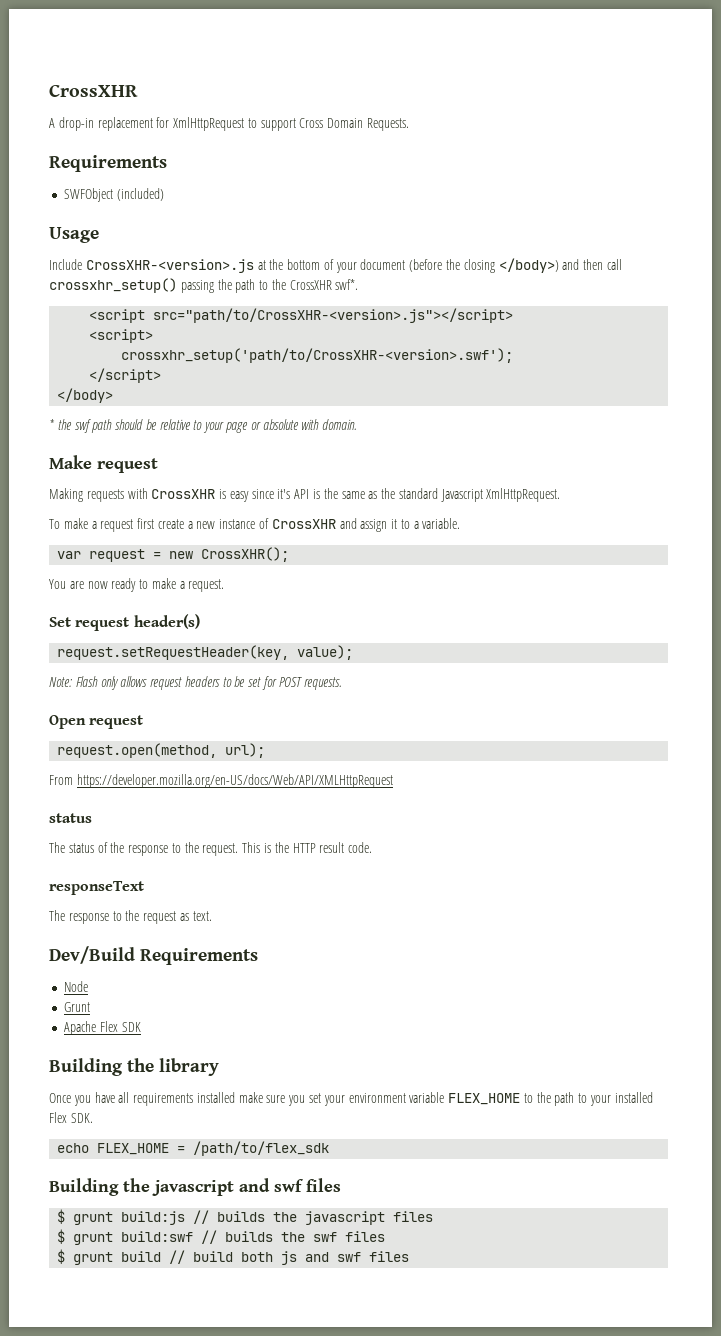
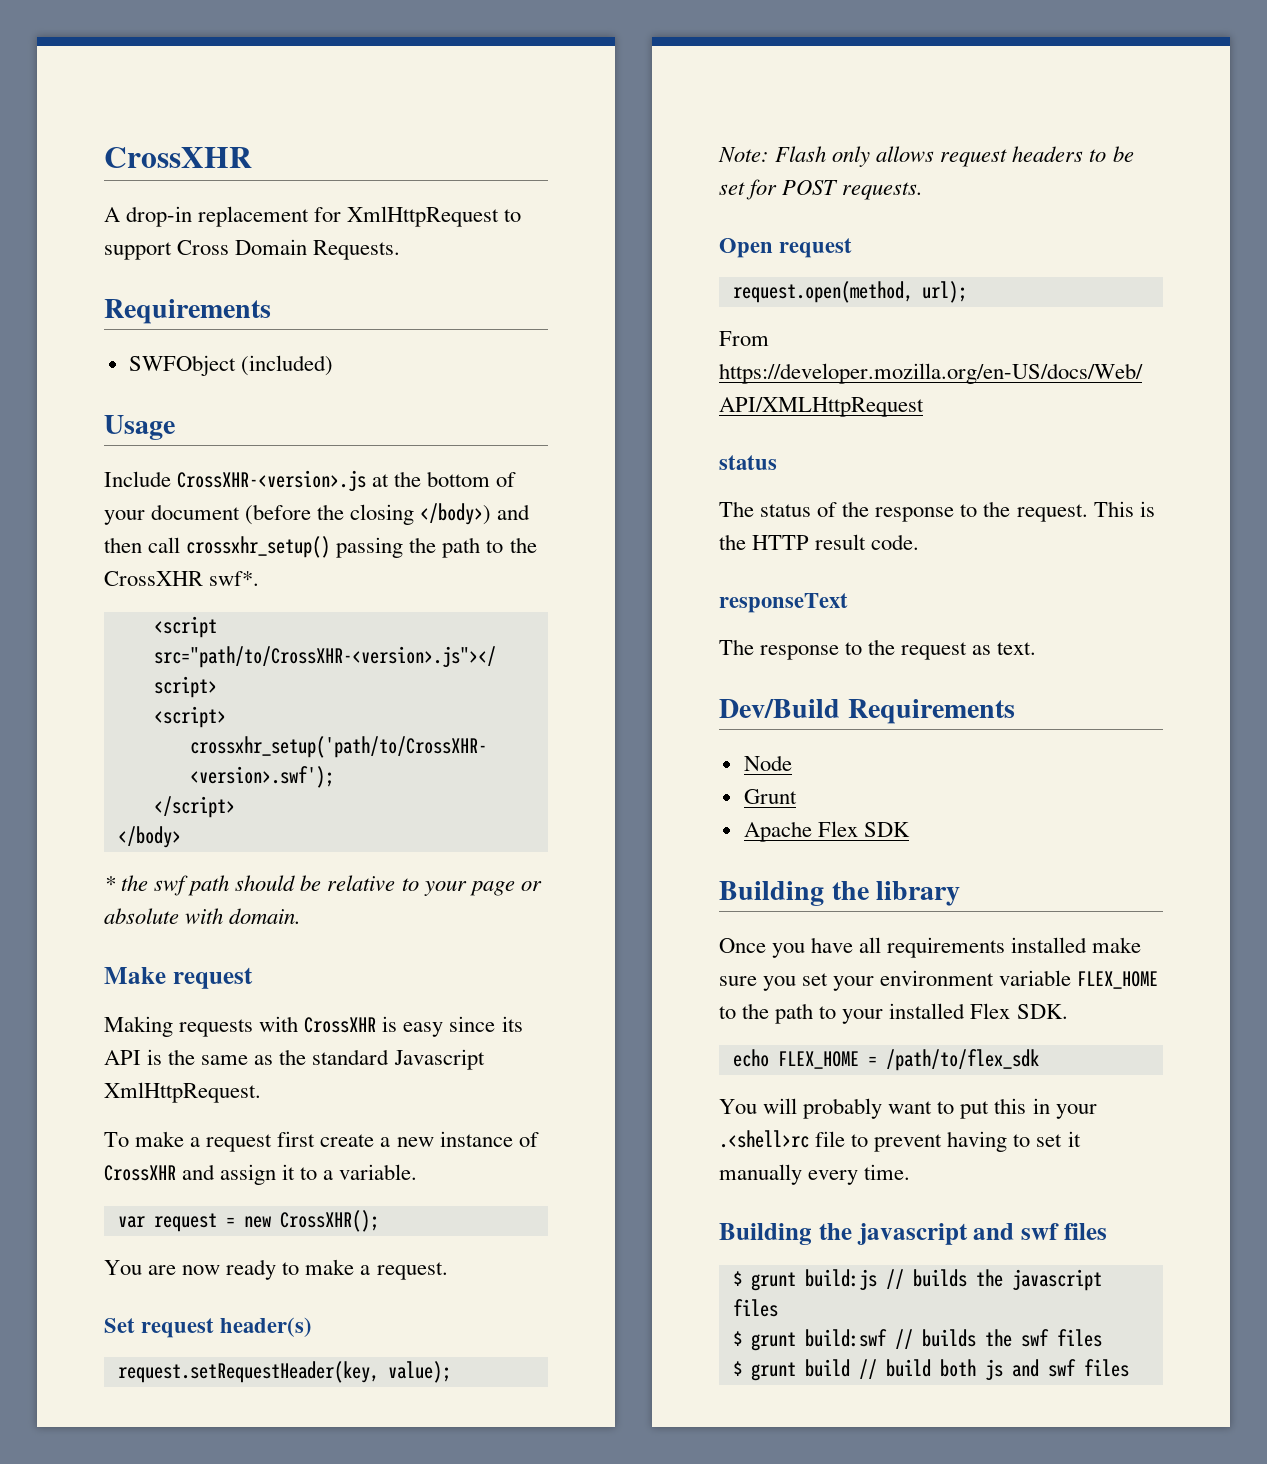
- Making requests with CrossXHR is easy since it's API is the same as the standard Javascript XmlHttpRequest.
+ Making requests with CrossXHR is easy since its API is the same as the standard Javascript XmlHttpRequest.
+ You will probably want to put this in your .<shell>rc file to prevent having to set it manually every time.

